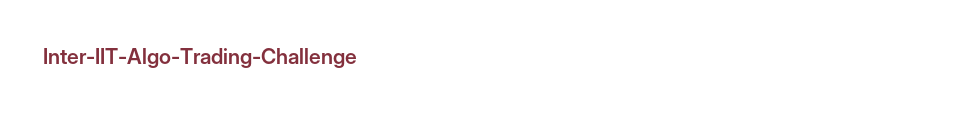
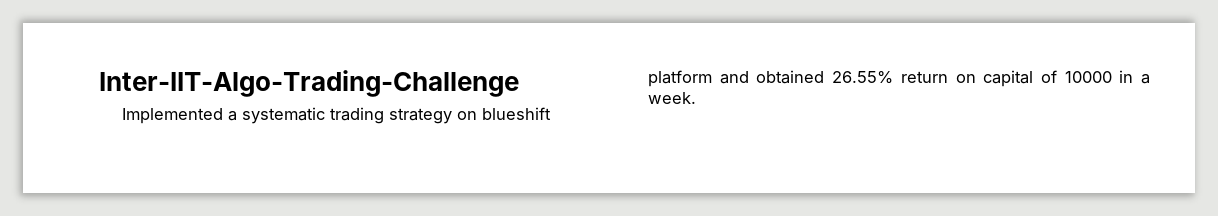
+ Implemented a systematic trading strategy on blueshift platform and obtained 26.55% return on capital of 10000 in a week.

